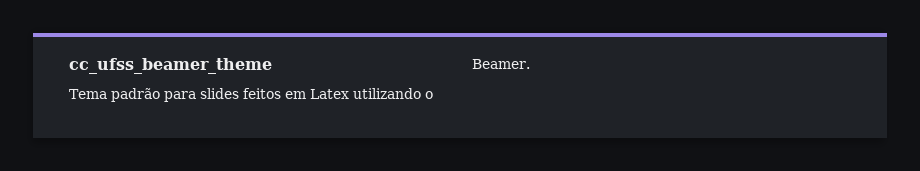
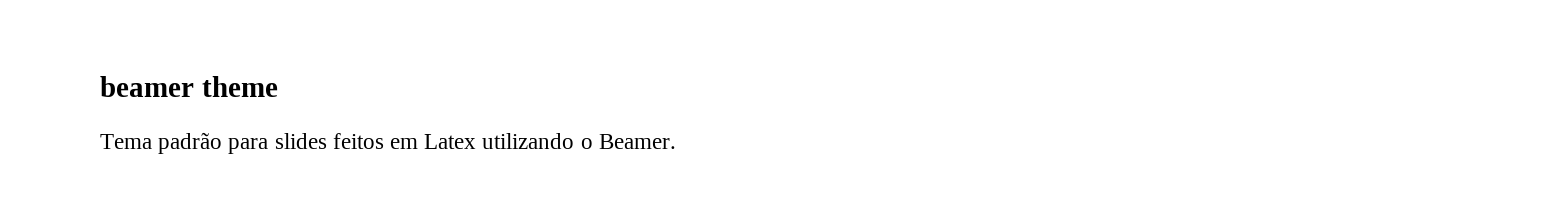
- cc_ufss_beamer_theme
+ beamer theme

